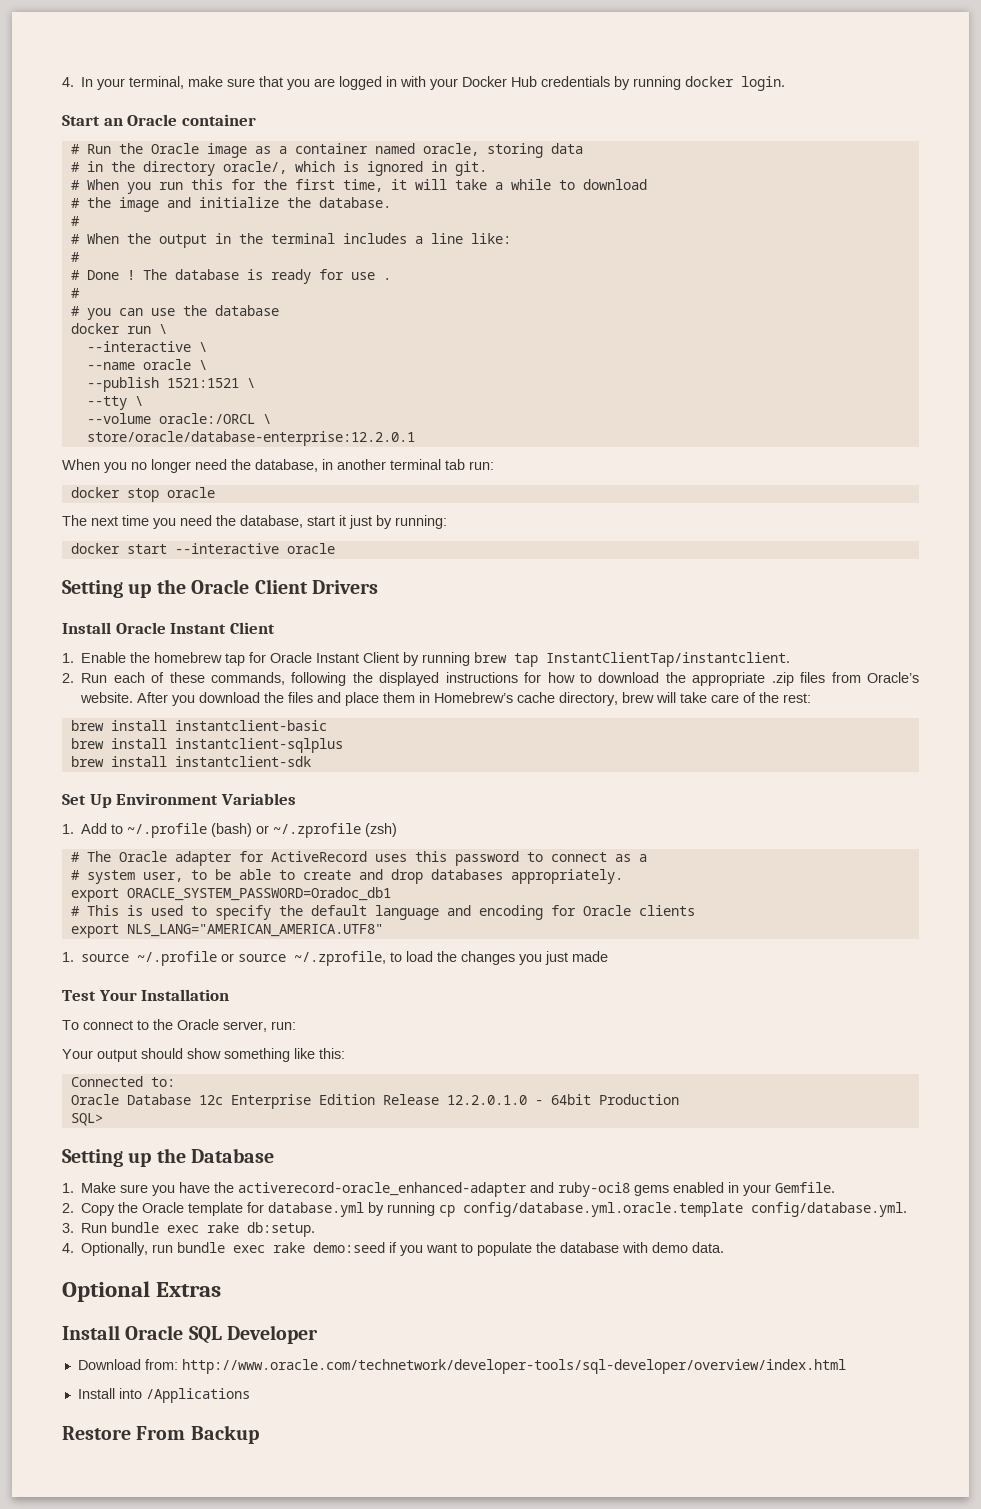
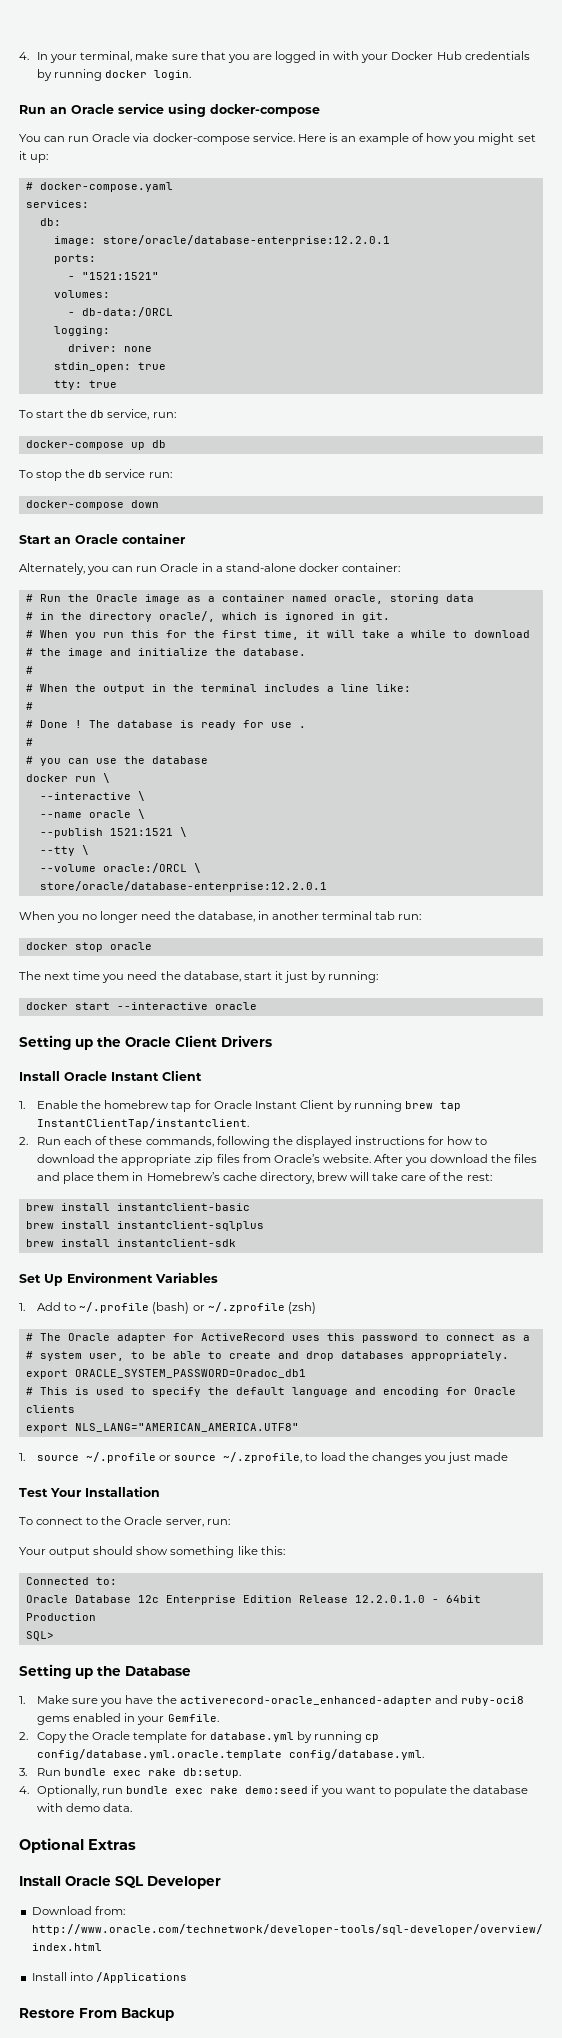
+ Run an Oracle service using docker-compose
+ You can run Oracle via docker-compose service. Here is an example of how you might set it up:
+ # docker-compose.yaml
+ services:
+ db:
+ image: store/oracle/database-enterprise:12.2.0.1
+ ports:
+ - "1521:1521"
+ volumes:
+ - db-data:/ORCL
+ logging:
+ driver: none
+ stdin_open: true
+ tty: true
+ To start the db service, run:
+ docker-compose up db
+ To stop the db service run:
+ docker-compose down
  Start an Oracle container
+ Alternately, you can run Oracle in a stand-alone docker container:

